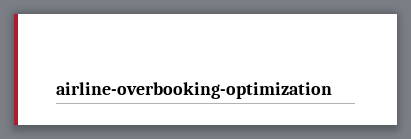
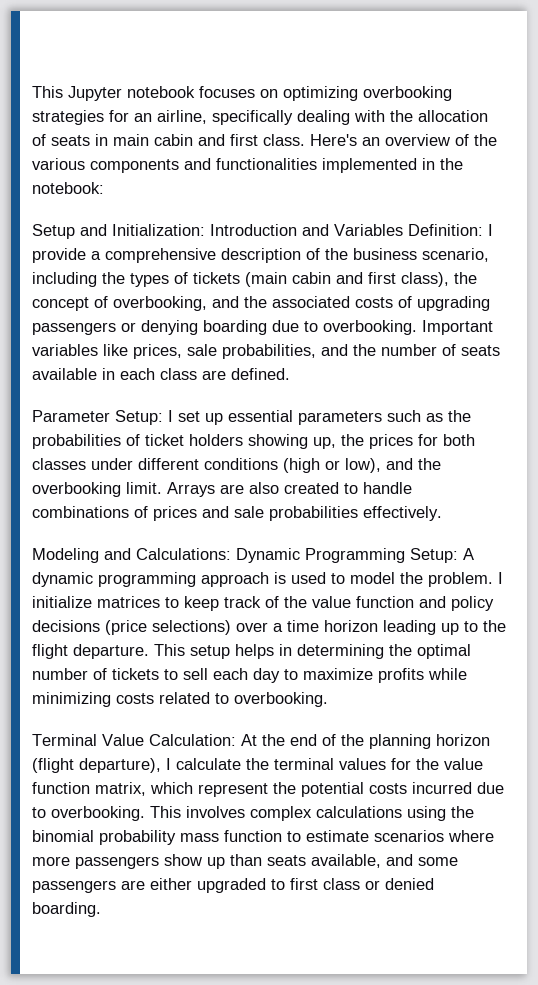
- airline-overbooking-optimization
+ This Jupyter notebook focuses on optimizing overbooking strategies for an airline, specifically dealing with the allocation of seats in main cabin and first class. Here's an overview of the various components and functionalities implemented in the notebook:
+ Setup and Initialization: Introduction and Variables Definition: I provide a comprehensive description of the business scenario, including the types of tickets (main cabin and first class), the concept of overbooking, and the associated costs of upgrading passengers or denying boarding due to overbooking. Important variables like prices, sale probabilities, and the number of seats available in each class are defined.
+ Parameter Setup: I set up essential parameters such as the probabilities of ticket holders showing up, the prices for both classes under different conditions (high or low), and the overbooking limit. Arrays are also created to handle combinations of prices and sale probabilities effectively.
+ Modeling and Calculations: Dynamic Programming Setup: A dynamic programming approach is used to model the problem. I initialize matrices to keep track of the value function and policy decisions (price selections) over a time horizon leading up to the flight departure. This setup helps in determining the optimal number of tickets to sell each day to maximize profits while minimizing costs related to overbooking.
+ Terminal Value Calculation: At the end of the planning horizon (flight departure), I calculate the terminal values for the value function matrix, which represent the potential costs incurred due to overbooking. This involves complex calculations using the binomial probability mass function to estimate scenarios where more passengers show up than seats available, and some passengers are either upgraded to first class or denied boarding.

